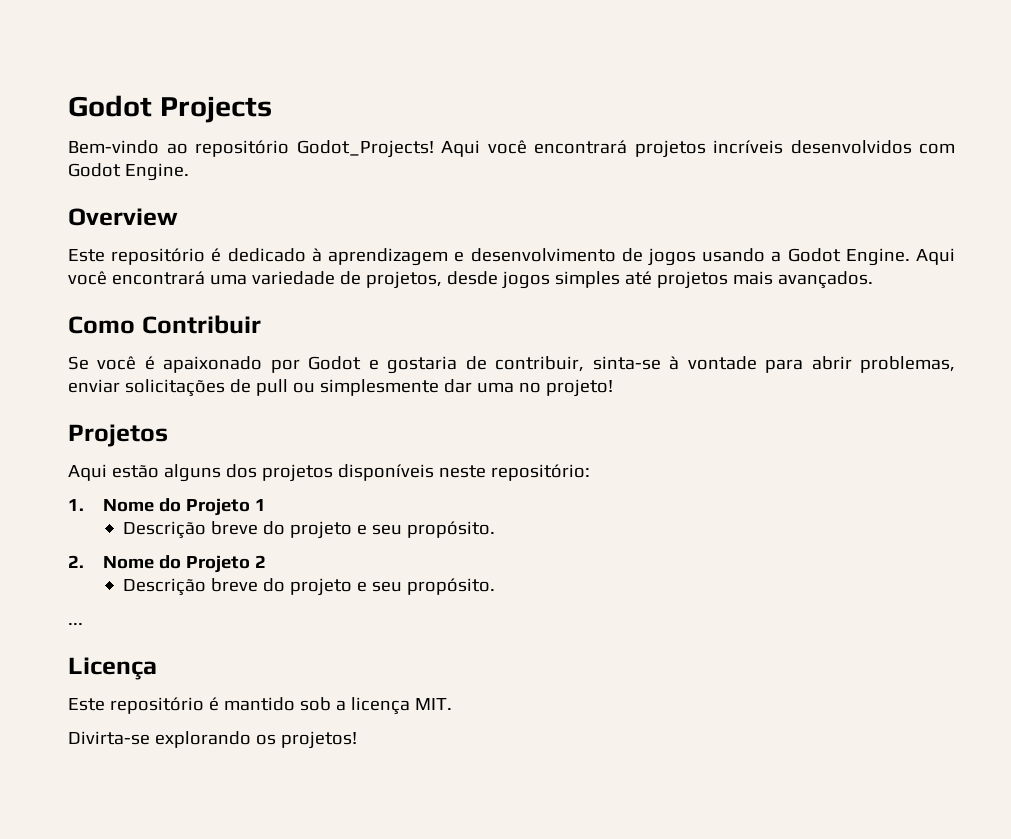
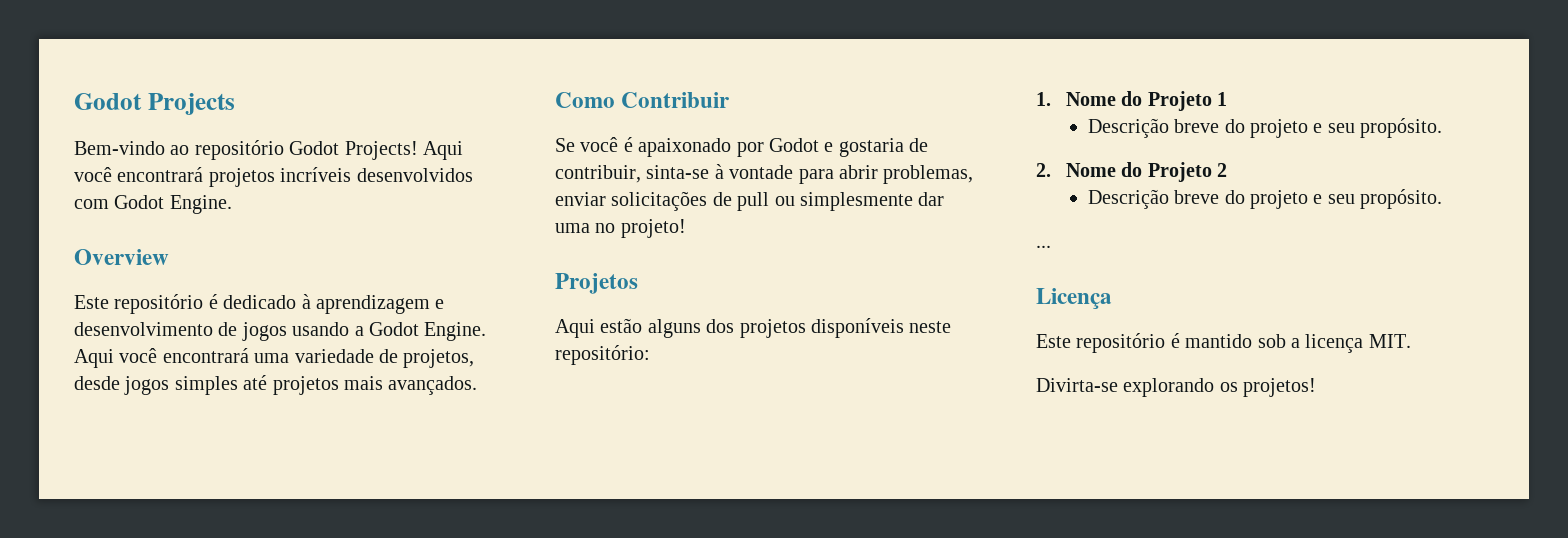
- Bem-vindo ao repositório Godot_Projects!
+ Bem-vindo ao repositório Godot Projects!

